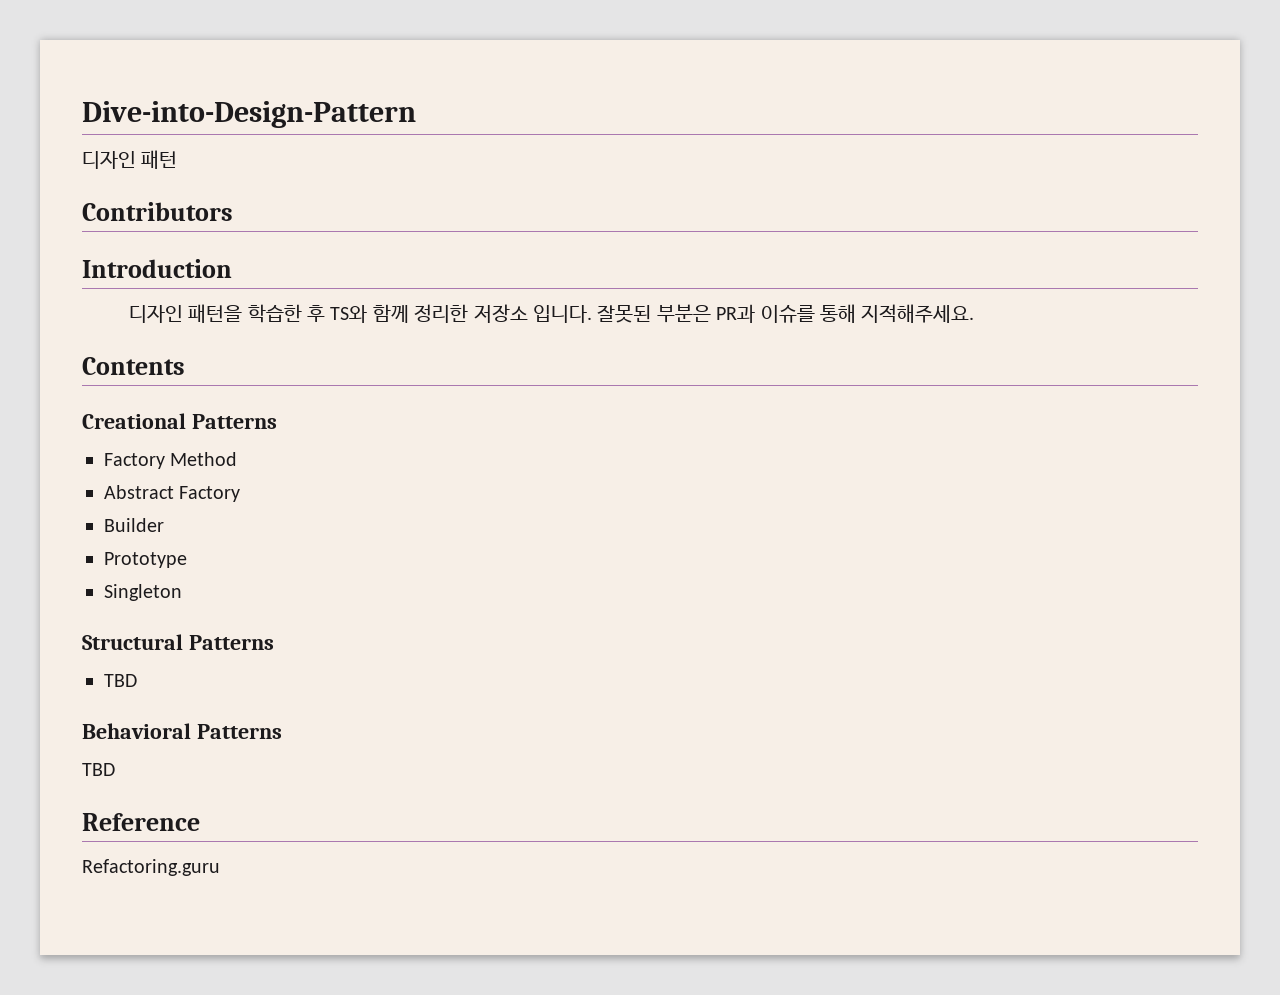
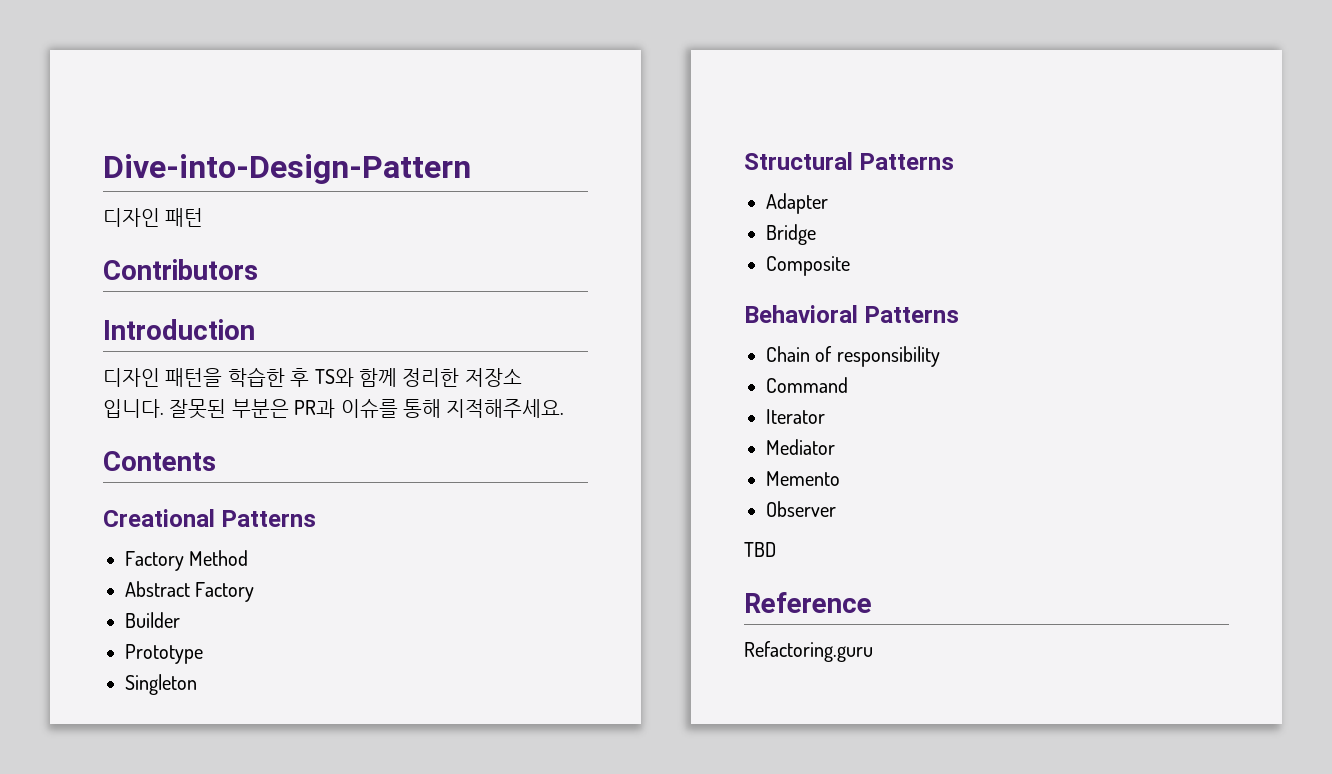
  Structural Patterns
- TBD
+ Adapter
+ Bridge
+ Composite
+ Chain of responsibility
+ Command
+ Iterator
+ Mediator
+ Memento
+ Observer

